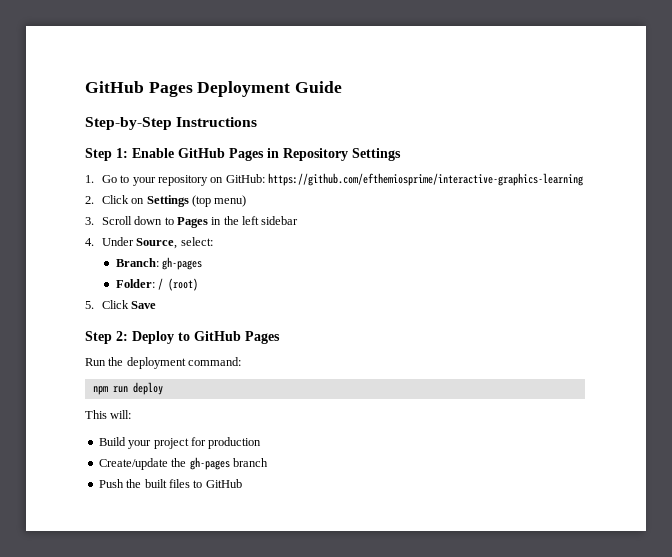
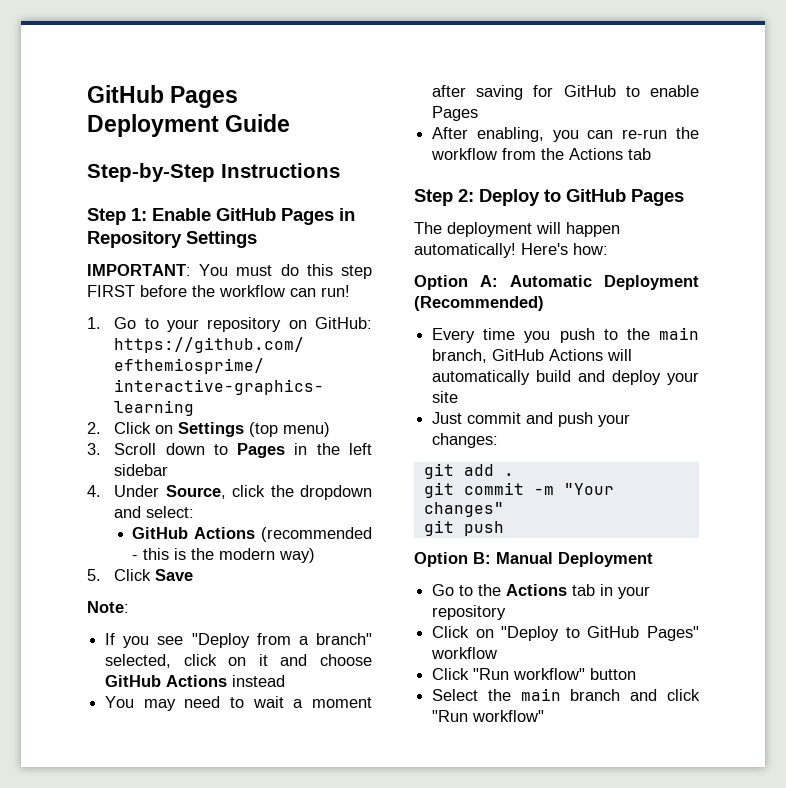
+ IMPORTANT: You must do this step FIRST before the workflow can run!
- 4. Under Source, select:
- Branch: gh-pages
- Folder: / (root)
+ 4. Under Source, click the dropdown and select:
+ GitHub Actions (recommended - this is the modern way)
  5. Click Save
+ Note:
+ If you see "Deploy from a branch" selected, click on it and choose GitHub Actions instead
+ You may need to wait a moment after saving for GitHub to enable Pages
+ After enabling, you can re-run the workflow from the Actions tab
- Run the deployment command:
- npm run deploy
- This will:
- Build your project for production
- Create/update the gh-pages branch
- Push the built files to GitHub
+ The deployment will happen automatically! Here's how:
+ Option A: Automatic Deployment (Recommended)
+ Every time you push to the main branch, GitHub Actions will automatically build and deploy your site
+ Just commit and push your changes:
+ git add .
+ git commit -m "Your changes"
+ git push
+ Option B: Manual Deployment
+ Go to the Actions tab in your repository
+ Click on "Deploy to GitHub Pages" workflow
+ Click "Run workflow" button
+ Select the main branch and click "Run workflow"

